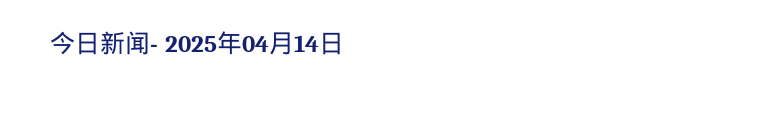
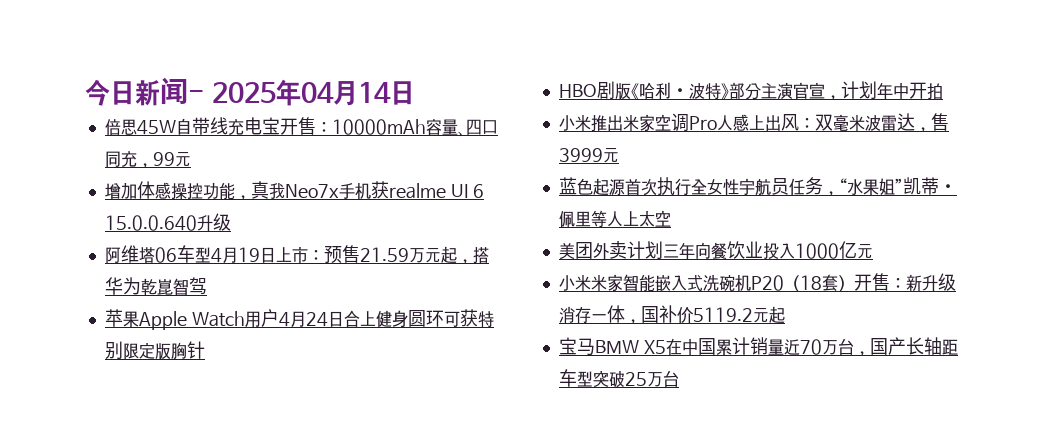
+ 倍思45W自带线充电宝开售：10000mAh容量、四口同充，99元
+ 增加体感操控功能，真我Neo7x手机获realme UI 6 15.0.0.640升级
+ 阿维塔06车型4月19日上市：预售21.59万元起，搭华为乾崑智驾
+ 苹果Apple Watch用户4月24日合上健身圆环可获特别限定版胸针
+ HBO剧版《哈利・波特》部分主演官宣，计划年中开拍
+ 小米推出米家空调Pro人感上出风：双毫米波雷达，售3999元
+ 蓝色起源首次执行全女性宇航员任务，“水果姐”凯蒂・佩里等人上太空
+ 美团外卖计划三年向餐饮业投入1000亿元
+ 小米米家智能嵌入式洗碗机P20（18套）开售：新升级消存一体，国补价5119.2元起
+ 宝马BMW X5在中国累计销量近70万台，国产长轴距车型突破25万台

